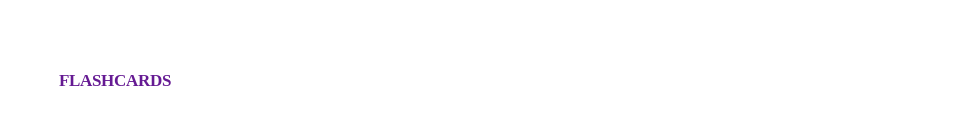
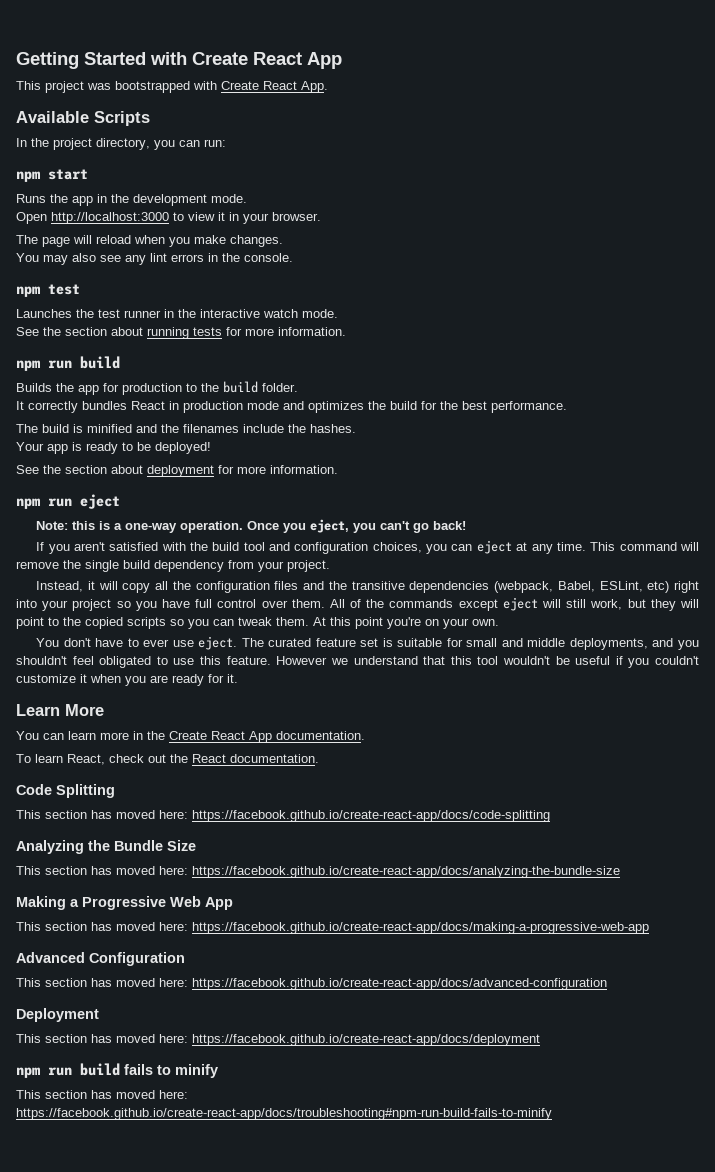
- FLASHCARDS
+ Getting Started with Create React App
+ This project was bootstrapped with Create React App.
+ Available Scripts
+ In the project directory, you can run:
+ npm start
+ Runs the app in the development mode.
+ Open http://localhost:3000 to view it in your browser.
+ The page will reload when you make changes.
+ You may also see any lint errors in the console.
+ npm test
+ Launches the test runner in the interactive watch mode.
+ See the section about running tests for more information.
+ npm run build
+ Builds the app for production to the build folder.
+ It correctly bundles React in production mode and optimizes the build for the best performance.
+ The build is minified and the filenames include the hashes.
+ Your app is ready to be deployed!
+ See the section about deployment for more information.
+ npm run eject
+ Note: this is a one-way operation. Once you eject, you can't go back!
+ If you aren't satisfied with the build tool and configuration choices, you can eject at any time. This command will remove the single build dependency from your project.
+ Instead, it will copy all the configuration files and the transitive dependencies (webpack, Babel, ESLint, etc) right into your project so you have full control over them. All of the commands except eject will still work, but they will point to the copied scripts so you can tweak them. At this point you're on your own.
+ You don't have to ever use eject. The curated feature set is suitable for small and middle deployments, and you shouldn't feel obligated to use this feature. However we understand that this tool wouldn't be useful if you couldn't customize it when you are ready for it.
+ Learn More
+ You can learn more in the Create React App documentation.
+ To learn React, check out the React documentation.
+ Code Splitting
+ This section has moved here: https://facebook.github.io/create-react-app/docs/code-splitting
+ Analyzing the Bundle Size
+ This section has moved here: https://facebook.github.io/create-react-app/docs/analyzing-the-bundle-size
+ Making a Progressive Web App
+ This section has moved here: https://facebook.github.io/create-react-app/docs/making-a-progressive-web-app
+ Advanced Configuration
+ This section has moved here: https://facebook.github.io/create-react-app/docs/advanced-configuration
+ Deployment
+ This section has moved here: https://facebook.github.io/create-react-app/docs/deployment
+ npm run build fails to minify
+ This section has moved here: https://facebook.github.io/create-react-app/docs/troubleshooting#npm-run-build-fails-to-minify

